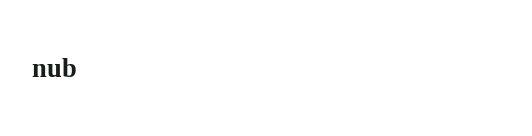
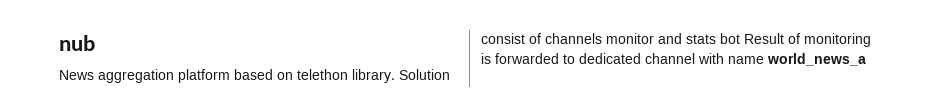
+ News aggregation platform based on telethon library. Solution consist of channels monitor and stats bot Result of monitoring is forwarded to dedicated channel with name world_news_a

